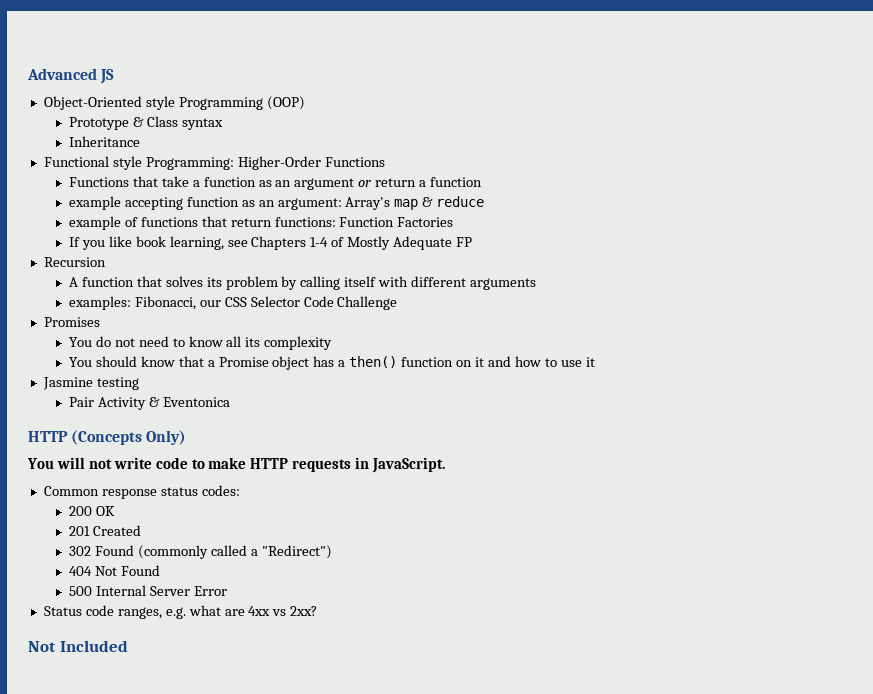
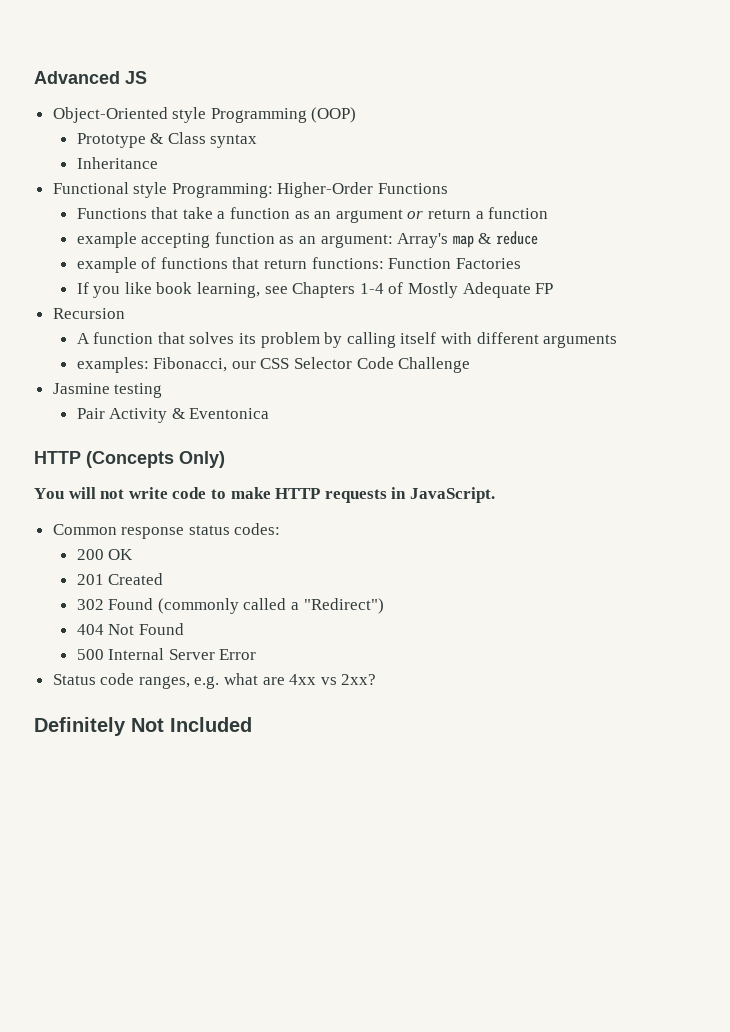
- Promises
- You do not need to know all its complexity
- You should know that a Promise object has a then() function on it and how to use it
- Not Included
+ Definitely Not Included

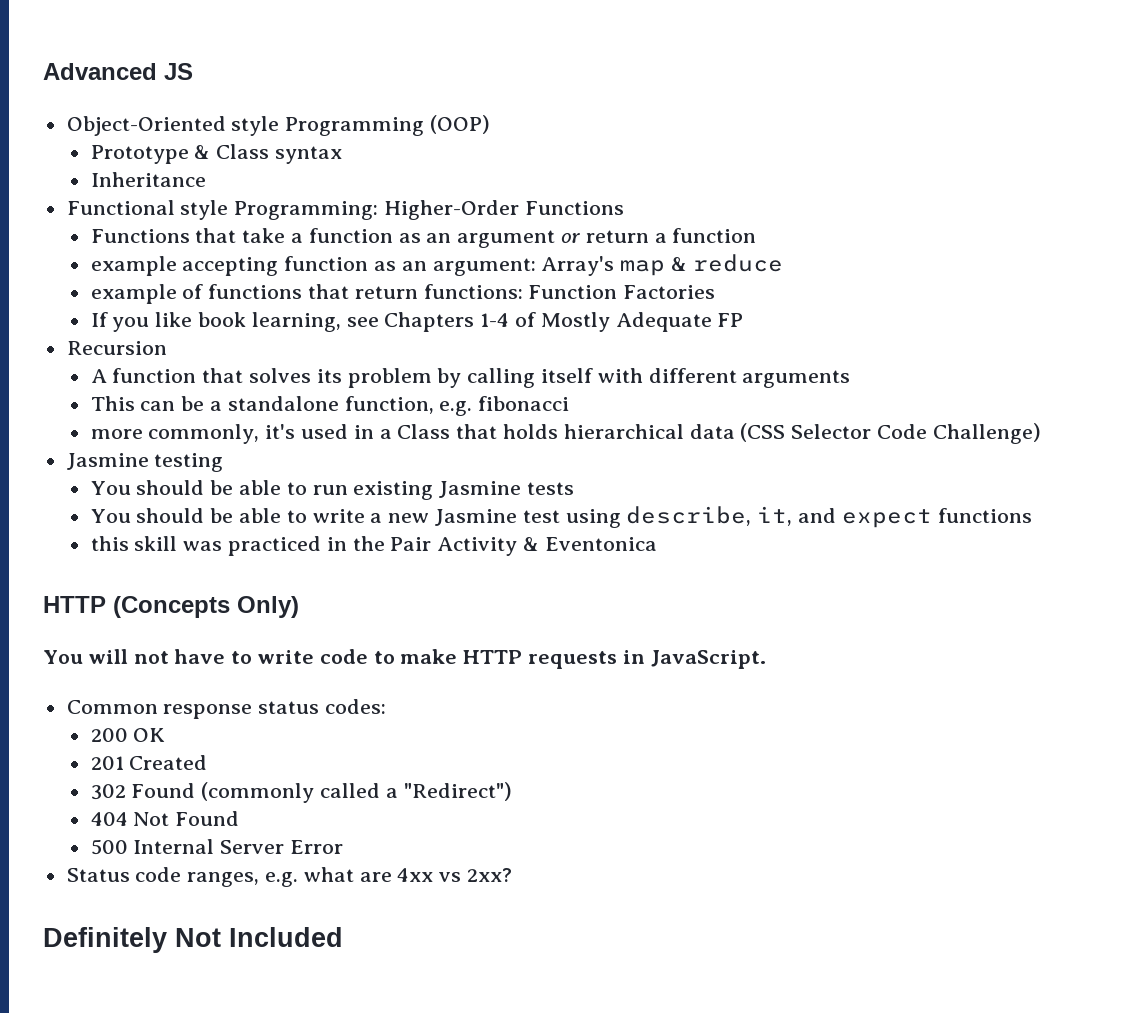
- examples: Fibonacci, our CSS Selector Code Challenge
+ This can be a standalone function, e.g. fibonacci
+ more commonly, it's used in a Class that holds hierarchical data (CSS Selector Code Challenge)
- Pair Activity & Eventonica
+ You should be able to run existing Jasmine tests
+ You should be able to write a new Jasmine test using describe, it, and expect functions
+ this skill was practiced in the Pair Activity & Eventonica
- You will not write code to make HTTP requests in JavaScript.
+ You will not have to write code to make HTTP requests in JavaScript.

